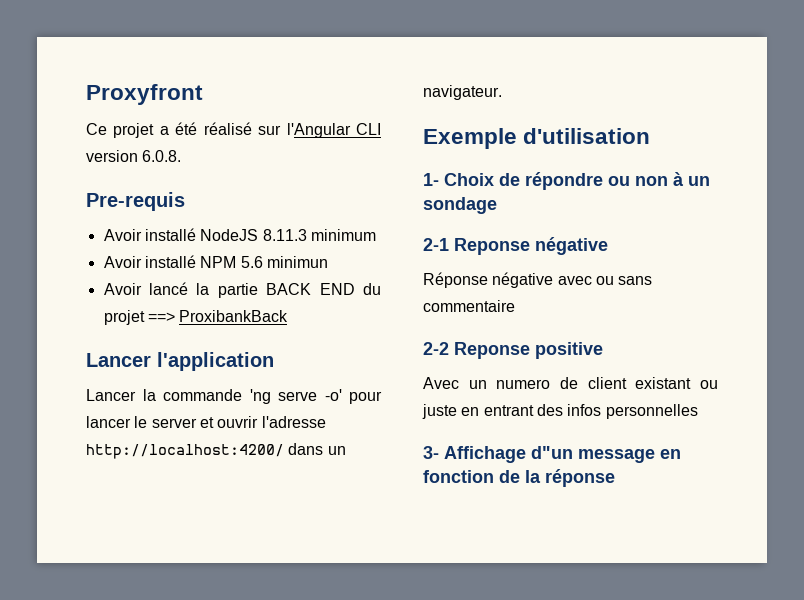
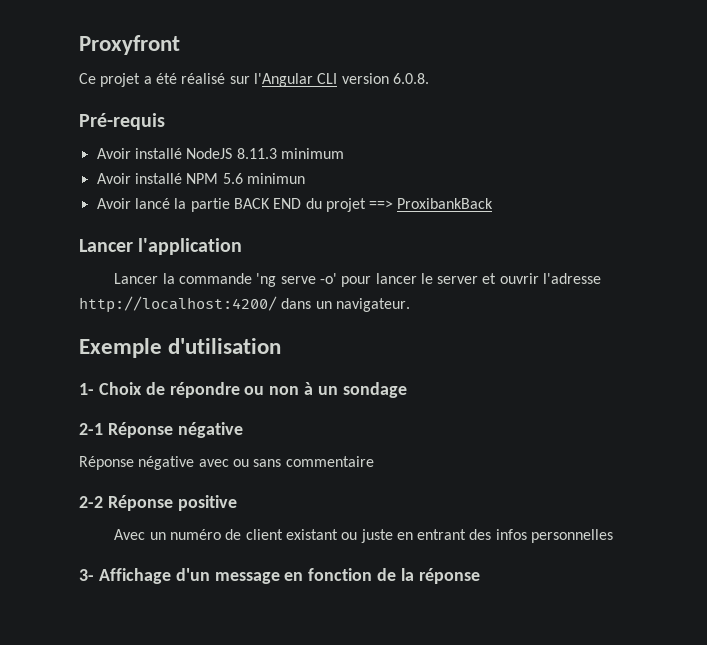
- Pre-requis
+ Pré-requis
- 2-1 Reponse négative
+ 2-1 Réponse négative
- 2-2 Reponse positive
+ 2-2 Réponse positive
- Avec un numero de client existant ou juste en entrant des infos personnelles
+ Avec un numéro de client existant ou juste en entrant des infos personnelles
- 3- Affichage d"un message en fonction de la réponse
+ 3- Affichage d'un message en fonction de la réponse

